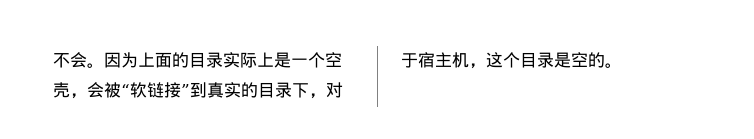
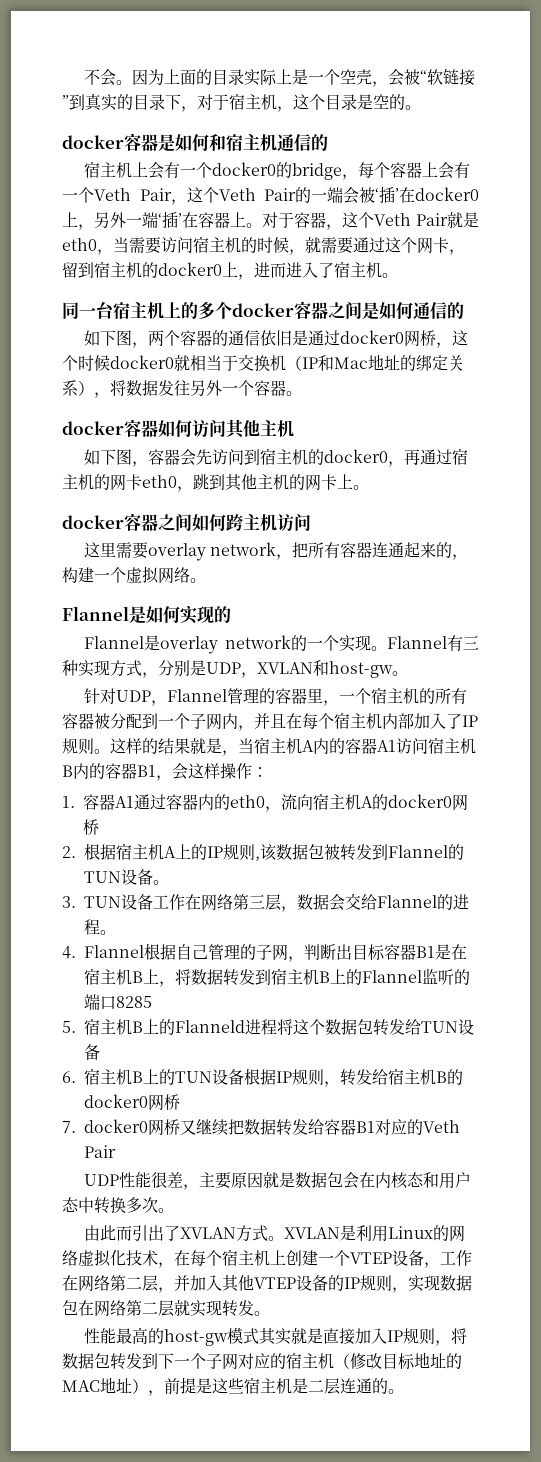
+ docker容器是如何和宿主机通信的
+ 宿主机上会有一个docker0的bridge，每个容器上会有一个Veth Pair，这个Veth Pair的一端会被‘插’在docker0上，另外一端‘插’在容器上。对于容器，这个Veth Pair就是eth0，当需要访问宿主机的时候，就需要通过这个网卡，留到宿主机的docker0上，进而进入了宿主机。
+ 同一台宿主机上的多个docker容器之间是如何通信的
+ 如下图，两个容器的通信依旧是通过docker0网桥，这个时候docker0就相当于交换机（IP和Mac地址的绑定关系），将数据发往另外一个容器。
+ docker容器如何访问其他主机
+ 如下图，容器会先访问到宿主机的docker0，再通过宿主机的网卡eth0，跳到其他主机的网卡上。
+ docker容器之间如何跨主机访问
+ 这里需要overlay network，把所有容器连通起来的，构建一个虚拟网络。
+ Flannel是如何实现的
+ Flannel是overlay network的一个实现。Flannel有三种实现方式，分别是UDP，XVLAN和host-gw。
+ 针对UDP，Flannel管理的容器里，一个宿主机的所有容器被分配到一个子网内，并且在每个宿主机内部加入了IP规则。这样的结果就是，当宿主机A内的容器A1访问宿主机B内的容器B1，会这样操作：
+ 1.容器A1通过容器内的eth0，流向宿主机A的docker0网桥
+ 2.根据宿主机A上的IP规则,该数据包被转发到Flannel的TUN设备。
+ 3. TUN设备工作在网络第三层，数据会交给Flannel的进程。
+ 4. Flannel根据自己管理的子网，判断出目标容器B1是在宿主机B上，将数据转发到宿主机B上的Flannel监听的端口8285
+ 5.宿主机B上的Flanneld进程将这个数据包转发给TUN设备
+ 6.宿主机B上的TUN设备根据IP规则，转发给宿主机B的docker0网桥
+ 7. docker0网桥又继续把数据转发给容器B1对应的Veth Pair
+ UDP性能很差，主要原因就是数据包会在内核态和用户态中转换多次。
+ 由此而引出了XVLAN方式。XVLAN是利用Linux的网络虚拟化技术，在每个宿主机上创建一个VTEP设备，工作在网络第二层，并加入其他VTEP设备的IP规则，实现数据包在网络第二层就实现转发。
+ 性能最高的host-gw模式其实就是直接加入IP规则，将数据包转发到下一个子网对应的宿主机（修改目标地址的MAC地址），前提是这些宿主机是二层连通的。

